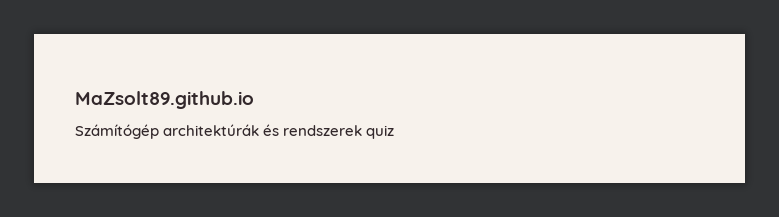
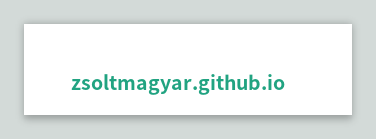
- MaZsolt89.github.io
- Számítógép architektúrák és rendszerek quiz
+ zsoltmagyar.github.io

